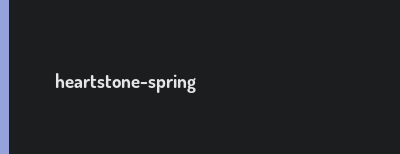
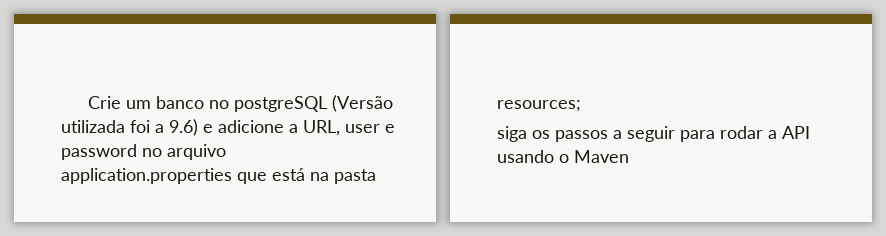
- heartstone-spring
+ Crie um banco no postgreSQL (Versão utilizada foi a 9.6) e adicione a URL, user e password no arquivo application.properties que está na pasta resources;
+ siga os passos a seguir para rodar a API usando o Maven

